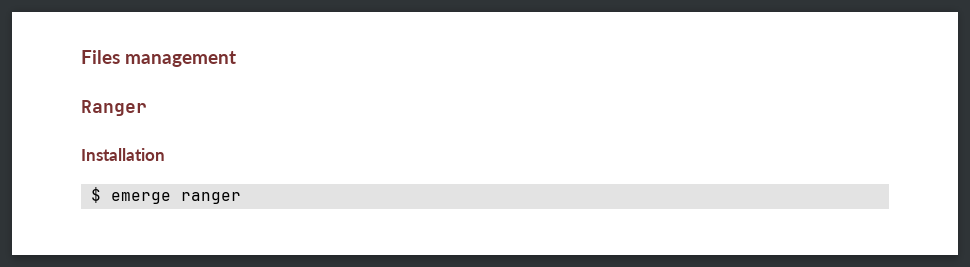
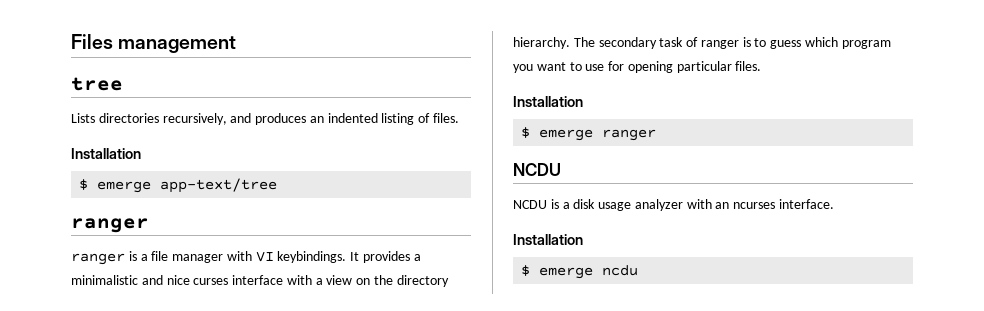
- Ranger
+ tree
+ Lists directories recursively, and produces an indented listing of files.
+ Installation
+ $ emerge app-text/tree
+ ranger
+ ranger is a file manager with VI keybindings. It provides a minimalistic and nice curses interface with a view on the directory hierarchy. The secondary task of ranger is to guess which program you want to use for opening particular files.
  Installation
  $ emerge ranger
+ NCDU
+ NCDU is a disk usage analyzer with an ncurses interface.
+ Installation
+ $ emerge ncdu

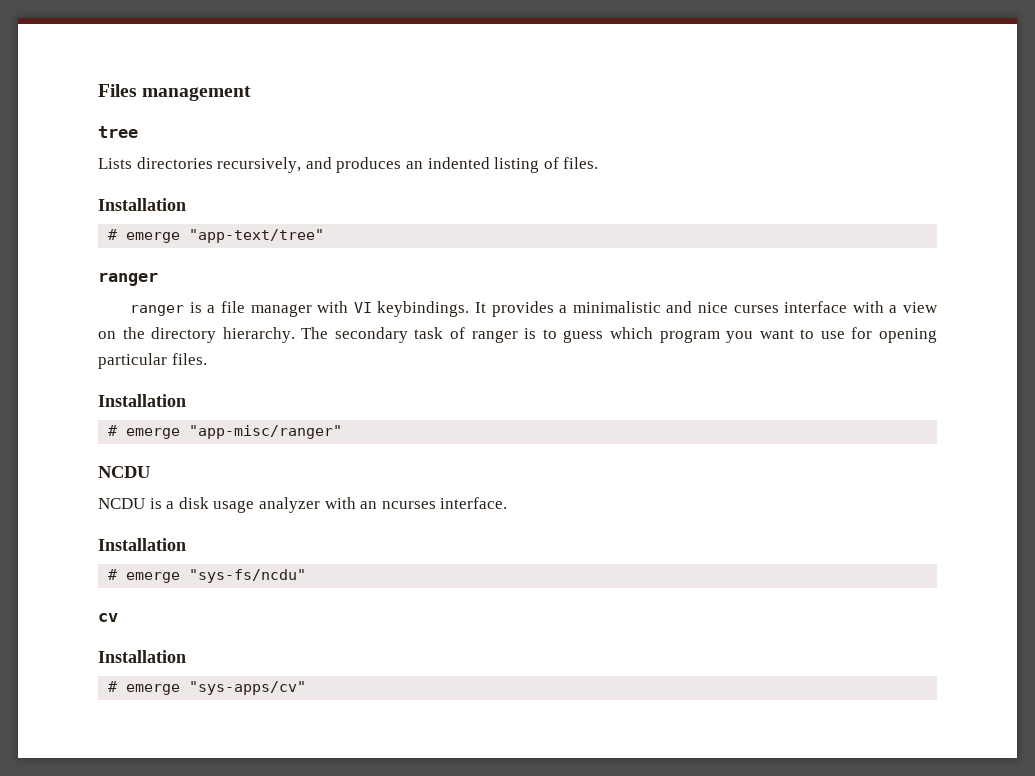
- $ emerge app-text/tree
+ # emerge "app-text/tree"
- $ emerge ranger
+ # emerge "app-misc/ranger"
- $ emerge ncdu
+ # emerge "sys-fs/ncdu"
+ cv
+ Installation
+ # emerge "sys-apps/cv"

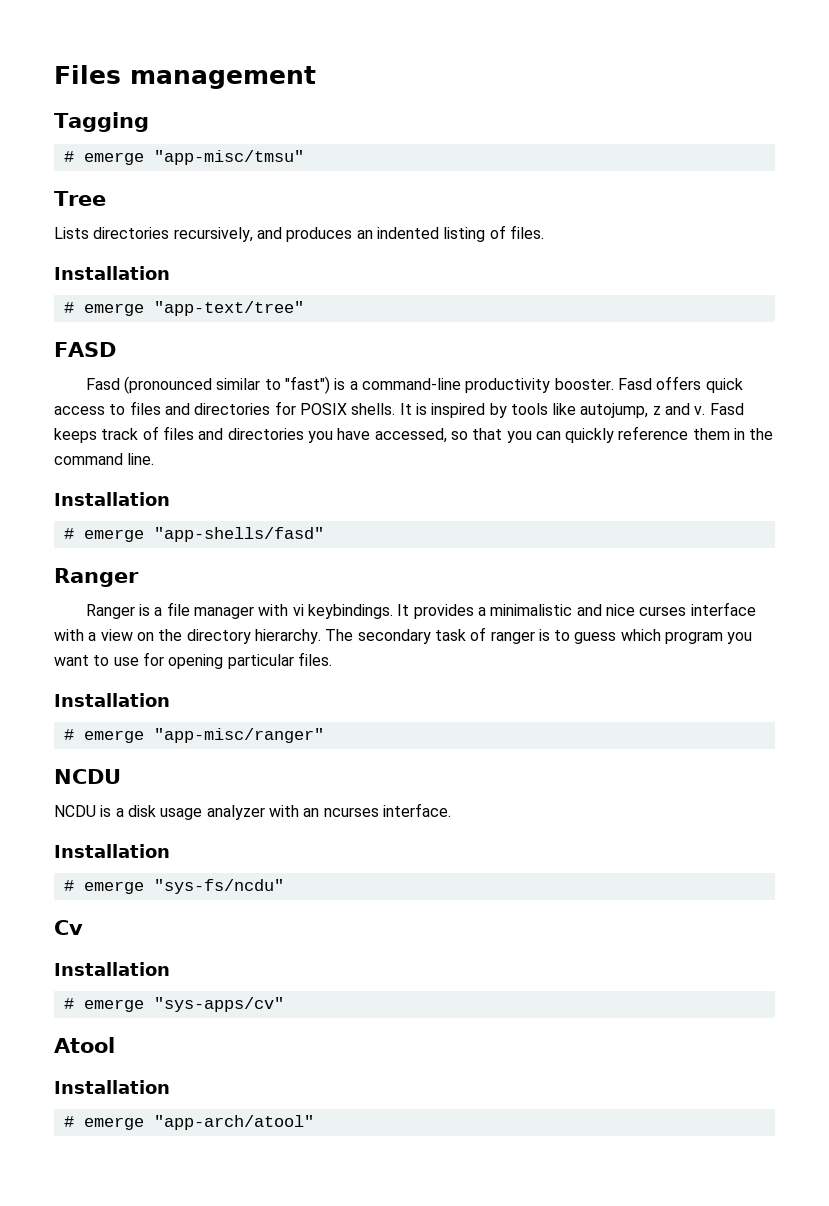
- tree
+ Tagging
+ # emerge "app-misc/tmsu"
+ Tree
  # emerge "app-text/tree"
- ranger
- ranger is a file manager with VI keybindings.
+ FASD
+ Fasd (pronounced similar to "fast") is a command-line productivity booster. Fasd offers quick access to files and directories for POSIX shells. It is inspired by tools like autojump, z and v. Fasd keeps track of files and directories you have accessed, so that you can quickly reference them in the command line.
+ Installation
+ # emerge "app-shells/fasd"
+ Ranger
+ Ranger is a file manager with vi keybindings.
- cv
+ Cv
+ Atool
+ Installation
+ # emerge "app-arch/atool"

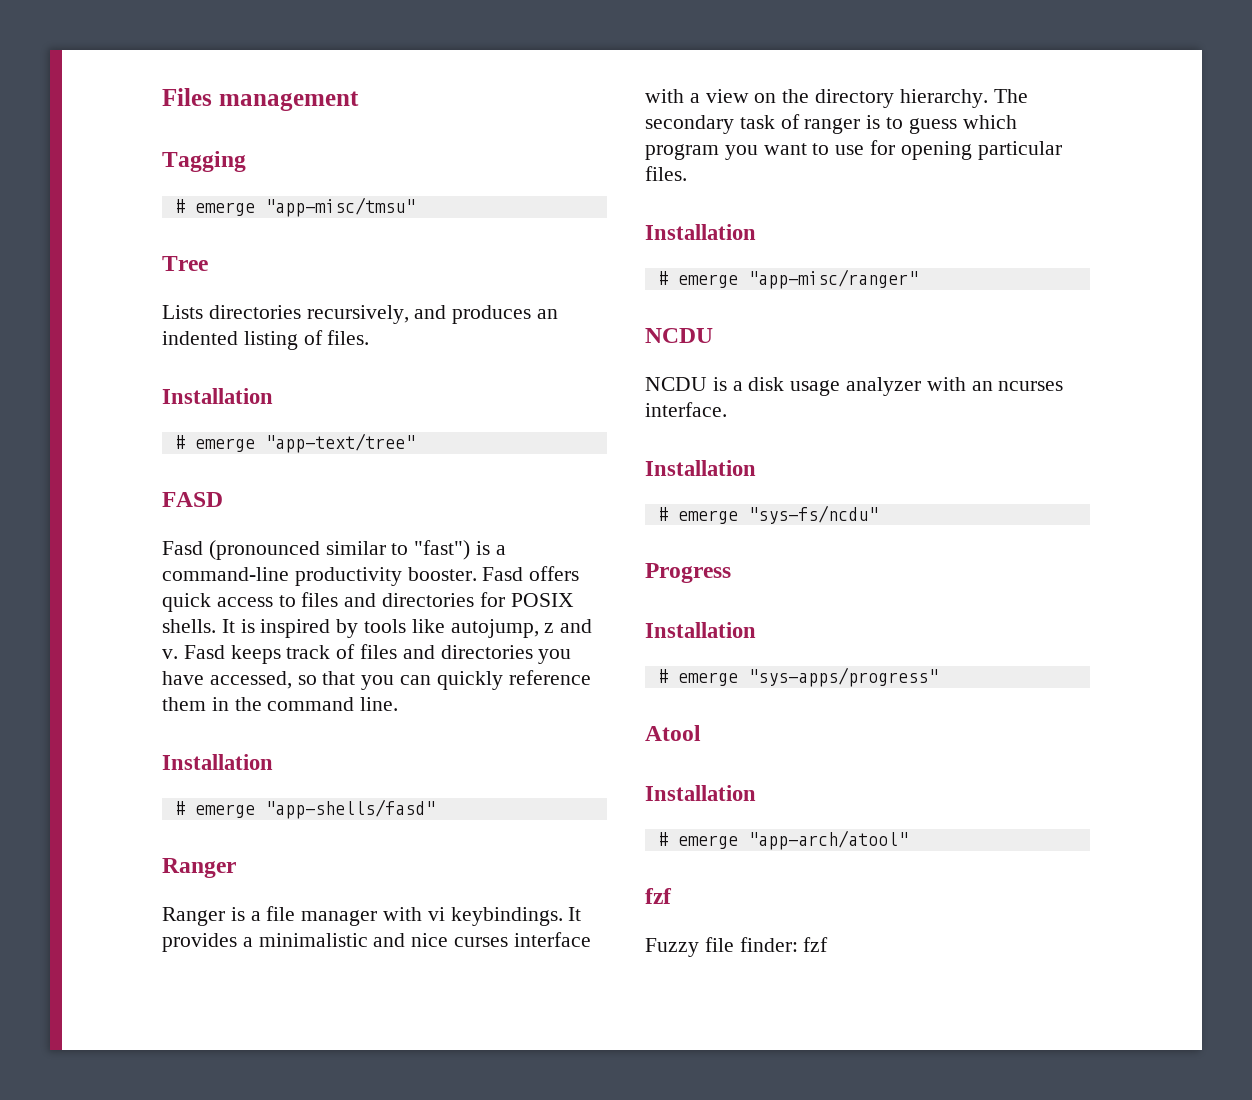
- Cv
+ Progress
  Installation
- # emerge "sys-apps/cv"
+ # emerge "sys-apps/progress"
  # emerge "app-arch/atool"
+ fzf
+ Fuzzy file finder: fzf

